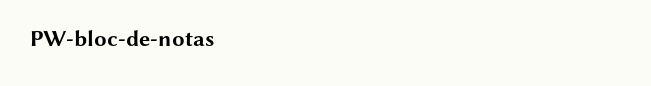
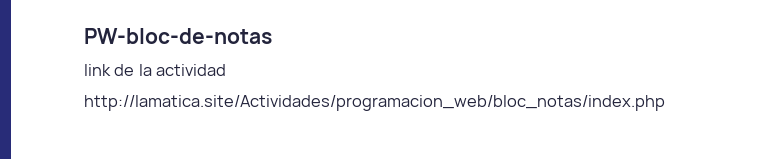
+ link de la actividad
+ http://lamatica.site/Actividades/programacion_web/bloc_notas/index.php

